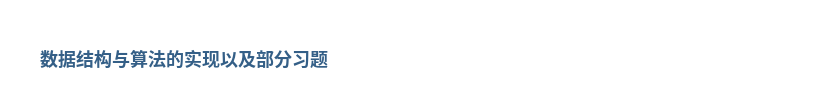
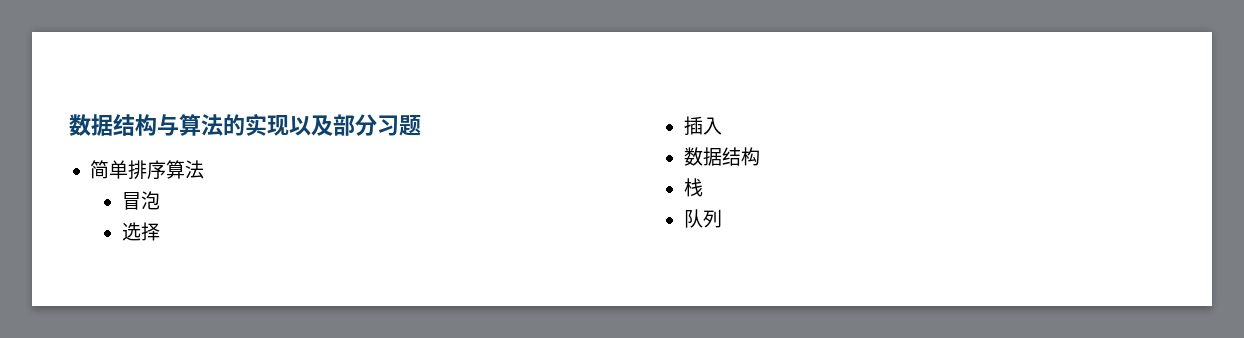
+ 简单排序算法
+ 冒泡
+ 选择
+ 插入
+ 数据结构
+ 栈
+ 队列

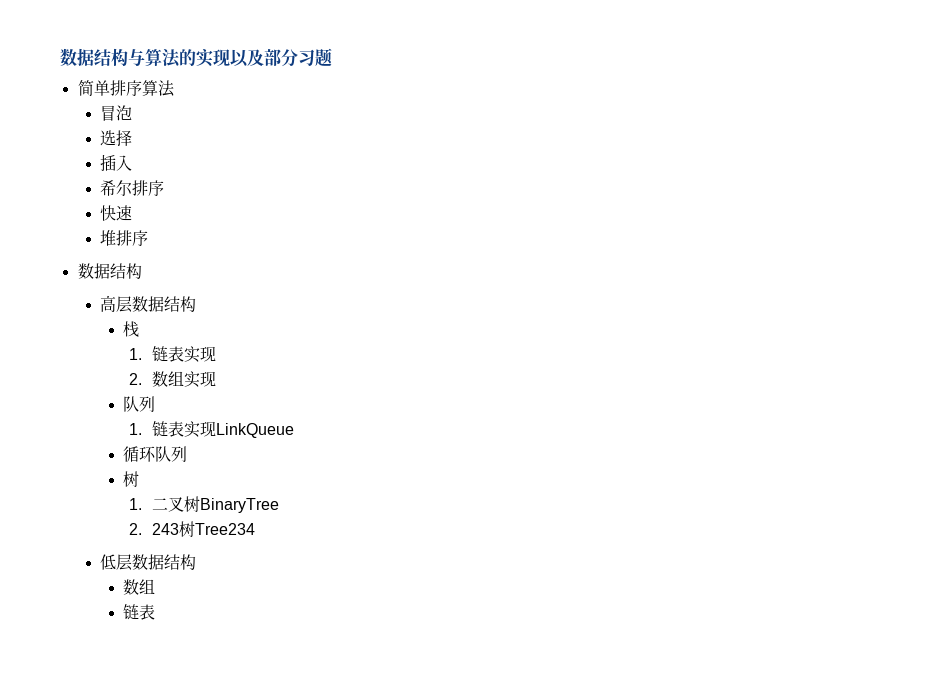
  插入
+ 希尔排序
+ 快速
+ 堆排序
  数据结构
+ 高层数据结构
  栈
+ 1.链表实现
+ 2.数组实现
  队列
+ 1.链表实现LinkQueue
+ 循环队列
+ 树
+ 1.二叉树BinaryTree
+ 2. 243树Tree234
+ 低层数据结构
+ 数组
+ 链表

